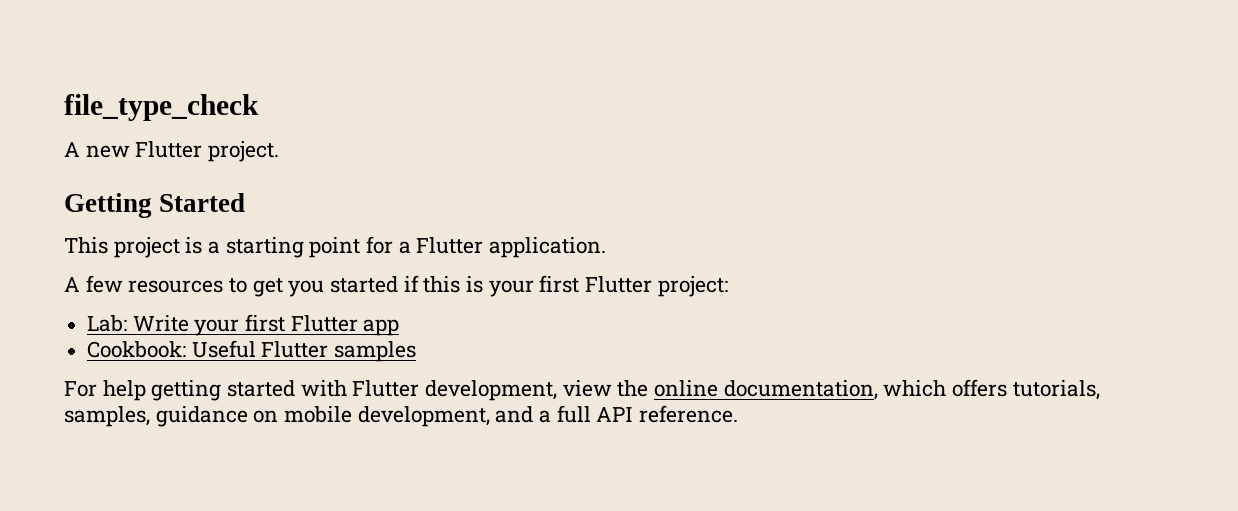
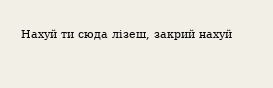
- file_type_check
- A new Flutter project.
- Getting Started
- This project is a starting point for a Flutter application.
- A few resources to get you started if this is your first Flutter project:
- Lab: Write your first Flutter app
- Cookbook: Useful Flutter samples
- For help getting started with Flutter development, view the online documentation, which offers tutorials, samples, guidance on mobile development, and a full API reference.
+ Нахуй ти сюда лізеш, закрий нахуй

